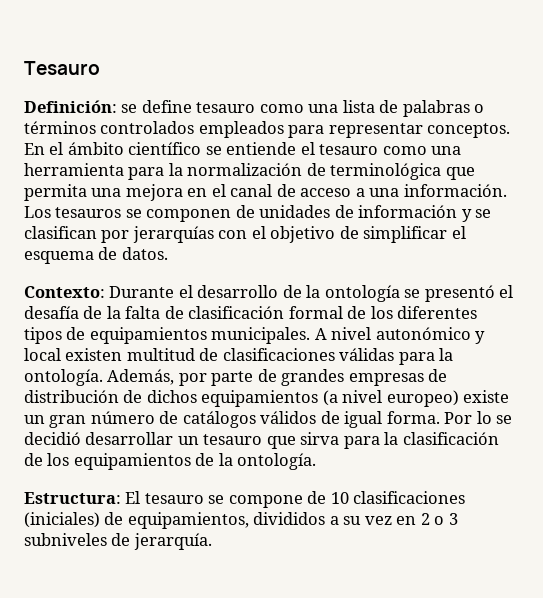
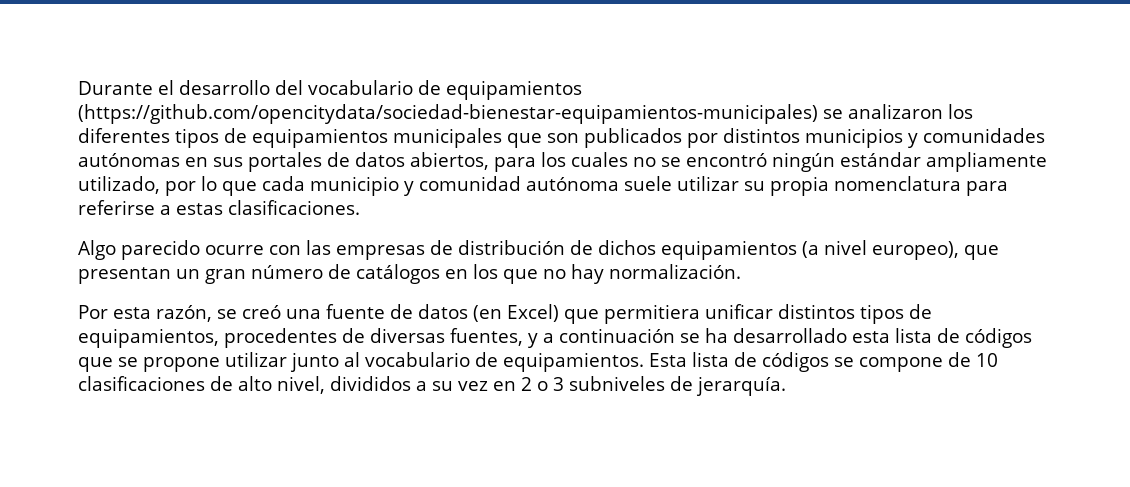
- Tesauro
- Definición: se define tesauro como una lista de palabras o términos controlados empleados para representar conceptos. En el ámbito científico se entiende el tesauro como una herramienta para la normalización de terminológica que permita una mejora en el canal de acceso a una información. Los tesauros se componen de unidades de información y se clasifican por jerarquías con el objetivo de simplificar el esquema de datos.
- Contexto: Durante el desarrollo de la ontología se presentó el desafía de la falta de clasificación formal de los diferentes tipos de equipamientos municipales. A nivel autonómico y local existen multitud de clasificaciones válidas para la ontología. Además, por parte de grandes empresas de distribución de dichos equipamientos (a nivel europeo) existe un gran número de catálogos válidos de igual forma. Por lo se decidió desarrollar un tesauro que sirva para la clasificación de los equipamientos de la ontología.
- Estructura: El tesauro se compone de 10 clasificaciones (iniciales) de equipamientos, divididos a su vez en 2 o 3 subniveles de jerarquía.
+ Durante el desarrollo del vocabulario de equipamientos (https://github.com/opencitydata/sociedad-bienestar-equipamientos-municipales) se analizaron los diferentes tipos de equipamientos municipales que son publicados por distintos municipios y comunidades autónomas en sus portales de datos abiertos, para los cuales no se encontró ningún estándar ampliamente utilizado, por lo que cada municipio y comunidad autónoma suele utilizar su propia nomenclatura para referirse a estas clasificaciones.
+ Algo parecido ocurre con las empresas de distribución de dichos equipamientos (a nivel europeo), que presentan un gran número de catálogos en los que no hay normalización.
+ Por esta razón, se creó una fuente de datos (en Excel) que permitiera unificar distintos tipos de equipamientos, procedentes de diversas fuentes, y a continuación se ha desarrollado esta lista de códigos que se propone utilizar junto al vocabulario de equipamientos. Esta lista de códigos se compone de 10 clasificaciones de alto nivel, divididos a su vez en 2 o 3 subniveles de jerarquía.

